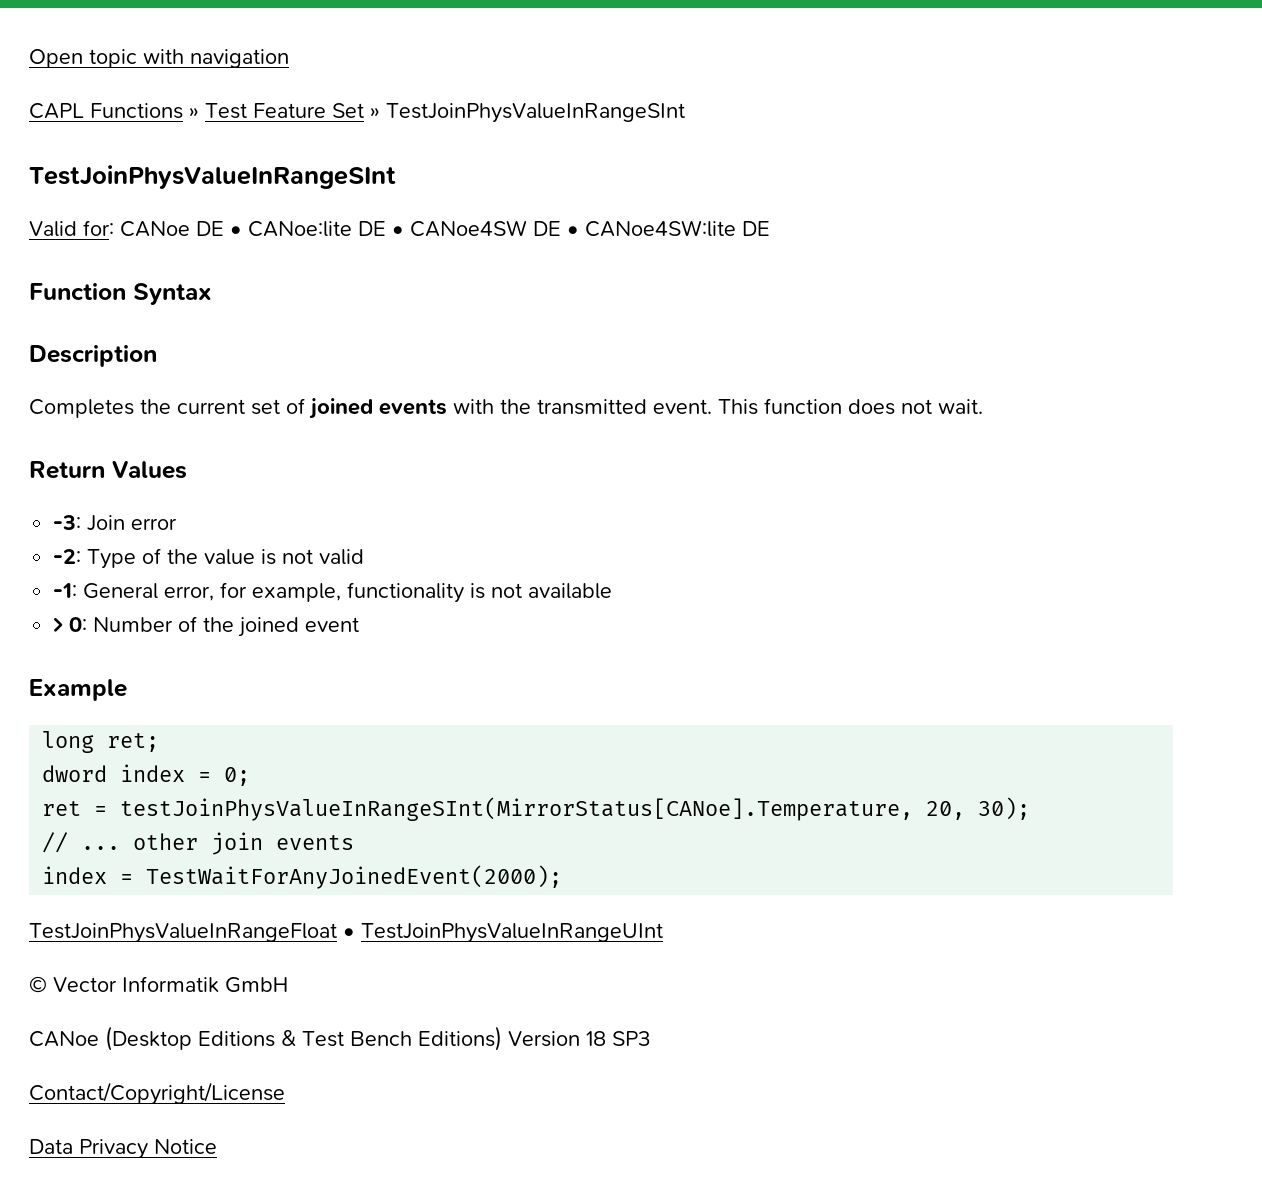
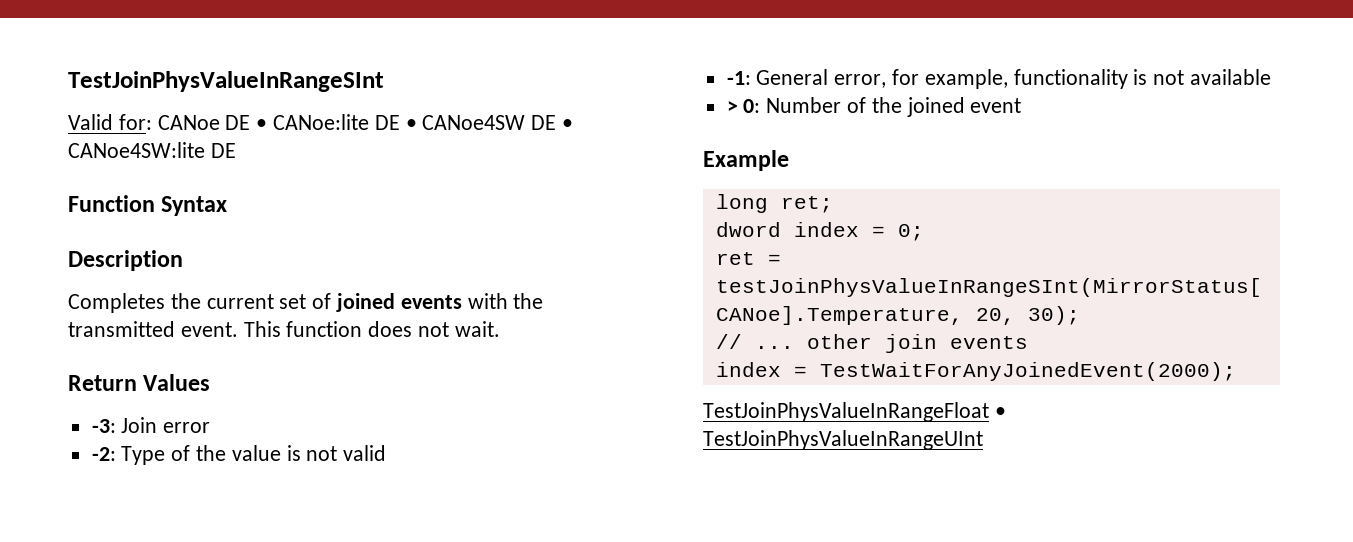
- Open topic with navigation
- CAPL Functions » Test Feature Set » TestJoinPhysValueInRangeSInt
- © Vector Informatik GmbH
- CANoe (Desktop Editions & Test Bench Editions) Version 18 SP3
- Contact/Copyright/License
- Data Privacy Notice

